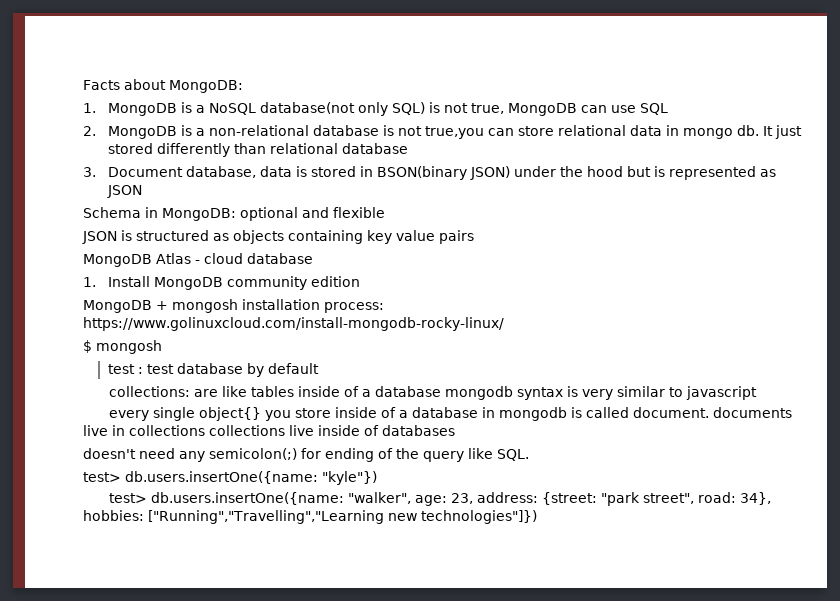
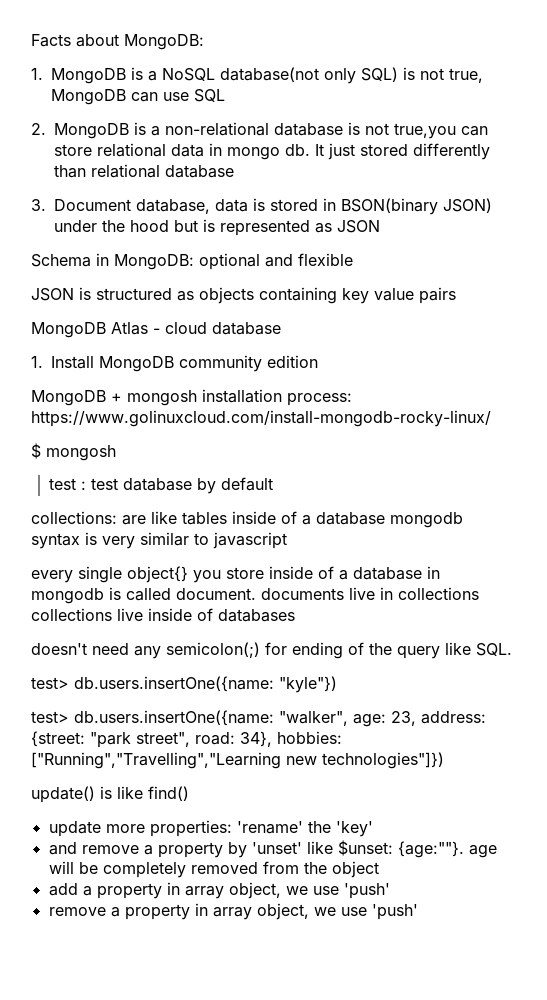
+ update() is like find()
+ update more properties: 'rename' the 'key'
+ and remove a property by 'unset' like $unset: {age:""}. age will be completely removed from the object
+ add a property in array object, we use 'push'
+ remove a property in array object, we use 'push'

